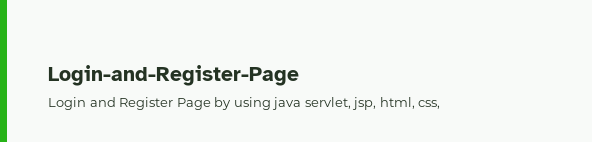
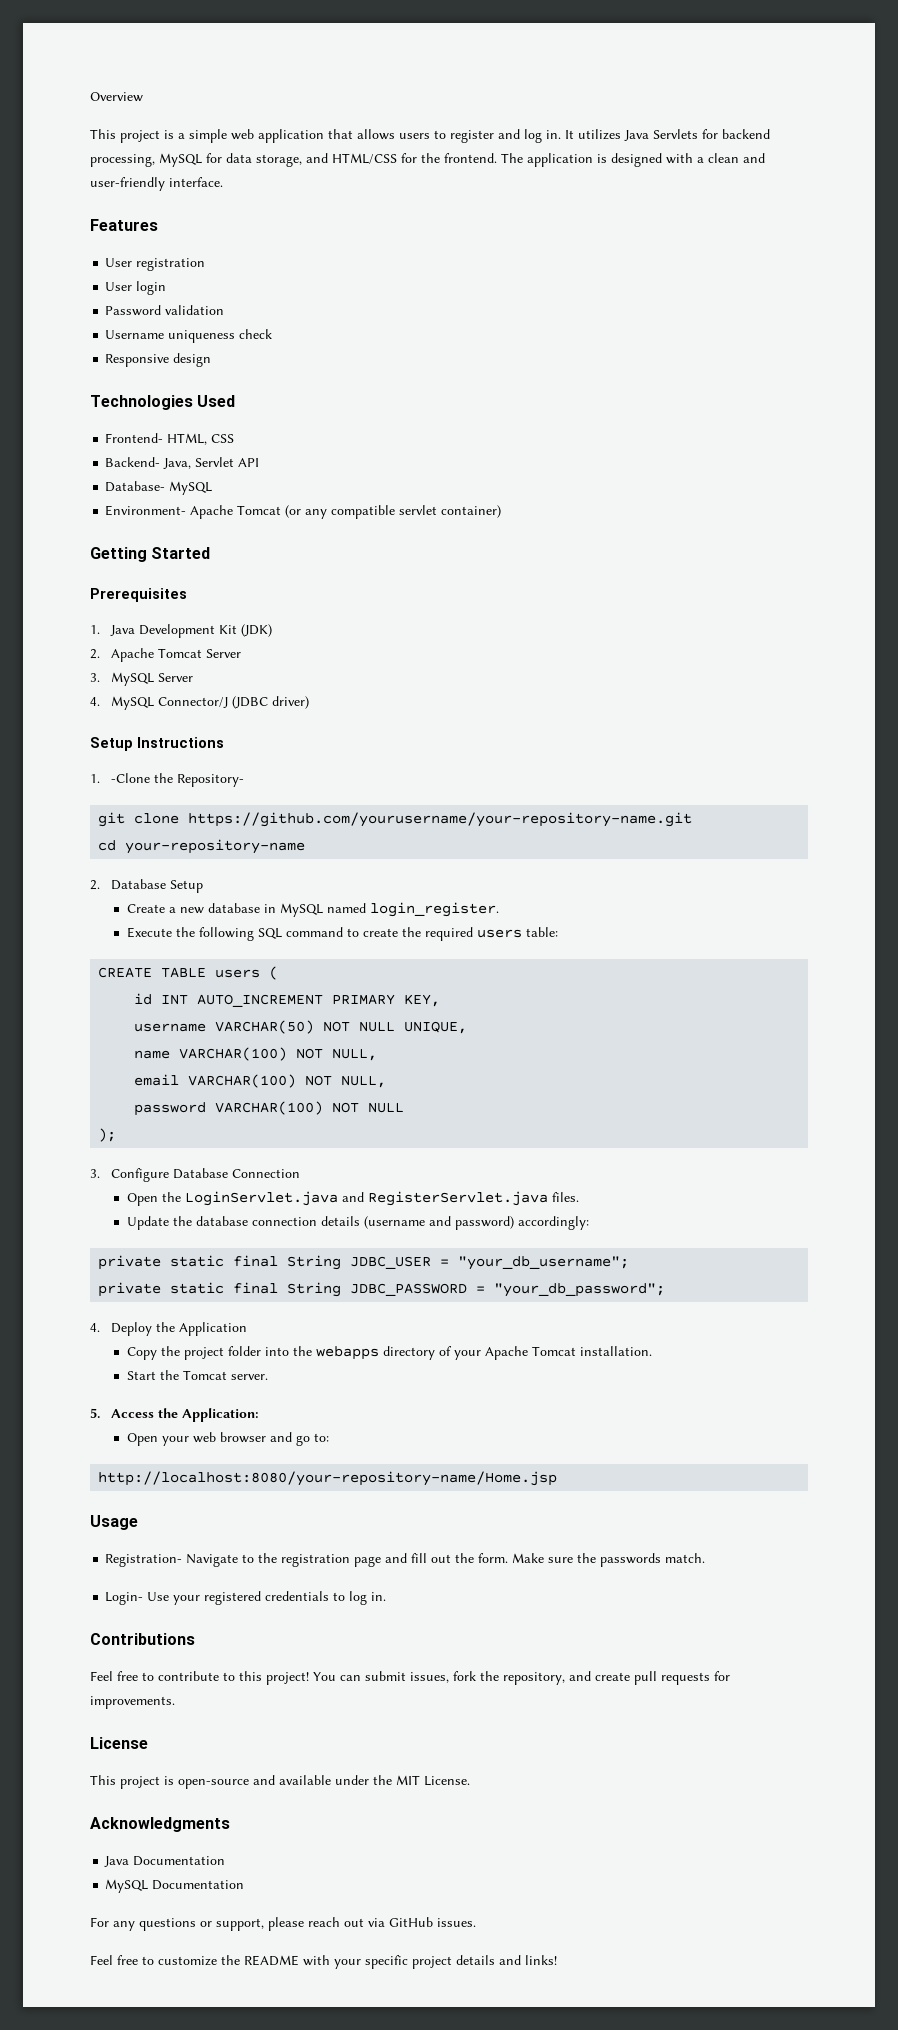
- Login-and-Register-Page
- Login and Register Page by using java servlet, jsp, html, css,
+ Overview
+ This project is a simple web application that allows users to register and log in. It utilizes Java Servlets for backend processing, MySQL for data storage, and HTML/CSS for the frontend. The application is designed with a clean and user-friendly interface.
+ Features
+ User registration
+ User login
+ Password validation
+ Username uniqueness check
+ Responsive design
+ Technologies Used
+ Frontend- HTML, CSS
+ Backend- Java, Servlet API
+ Database- MySQL
+ Environment- Apache Tomcat (or any compatible servlet container)
+ Getting Started
+ Prerequisites
+ 1. Java Development Kit (JDK)
+ 2. Apache Tomcat Server
+ 3. MySQL Server
+ 4. MySQL Connector/J (JDBC driver)
+ Setup Instructions
+ 1. -Clone the Repository-
+ git clone https://github.com/yourusername/your-repository-name.git
+ cd your-repository-name
+ 2. Database Setup
+ Create a new database in MySQL named login_register.
+ Execute the following SQL command to create the required users table:
+ CREATE TABLE users (
+ id INT AUTO_INCREMENT PRIMARY KEY,
+ username VARCHAR(50) NOT NULL UNIQUE,
+ name VARCHAR(100) NOT NULL,
+ email VARCHAR(100) NOT NULL,
+ password VARCHAR(100) NOT NULL
+ );
+ 3. Configure Database Connection
+ Open the LoginServlet.java and RegisterServlet.java files.
+ Update the database connection details (username and password) accordingly:
+ private static final String JDBC_USER = "your_db_username";
+ private static final String JDBC_PASSWORD = "your_db_password";
+ 4. Deploy the Application
+ Copy the project folder into the webapps directory of your Apache Tomcat installation.
+ Start the Tomcat server.
+ 5. Access the Application:
+ Open your web browser and go to:
+ http://localhost:8080/your-repository-name/Home.jsp
+ Usage
+ Registration- Navigate to the registration page and fill out the form. Make sure the passwords match.
+ Login- Use your registered credentials to log in.
+ Contributions
+ Feel free to contribute to this project! You can submit issues, fork the repository, and create pull requests for improvements.
+ License
+ This project is open-source and available under the MIT License.
+ Acknowledgments
+ Java Documentation
+ MySQL Documentation
+ For any questions or support, please reach out via GitHub issues.
+ Feel free to customize the README with your specific project details and links!

